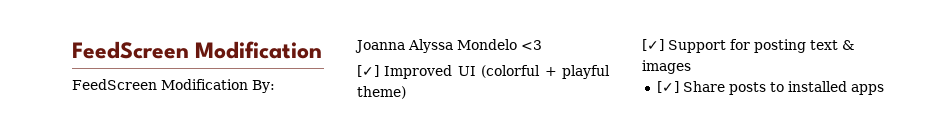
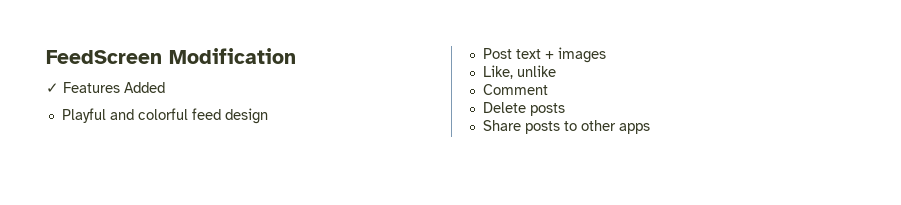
- FeedScreen Modification By: Joanna Alyssa Mondelo <3
- [✓] Improved UI (colorful + playful theme)
- [✓] Support for posting text & images
- [✓] Share posts to installed apps
+ ✓ Features Added
+ Playful and colorful feed design
+ Post text + images
+ Like, unlike
+ Comment
+ Delete posts
+ Share posts to other apps

